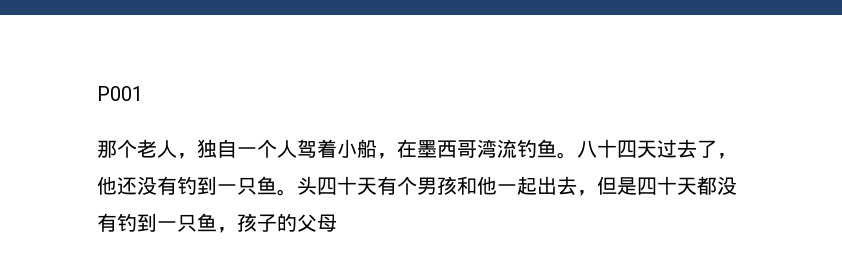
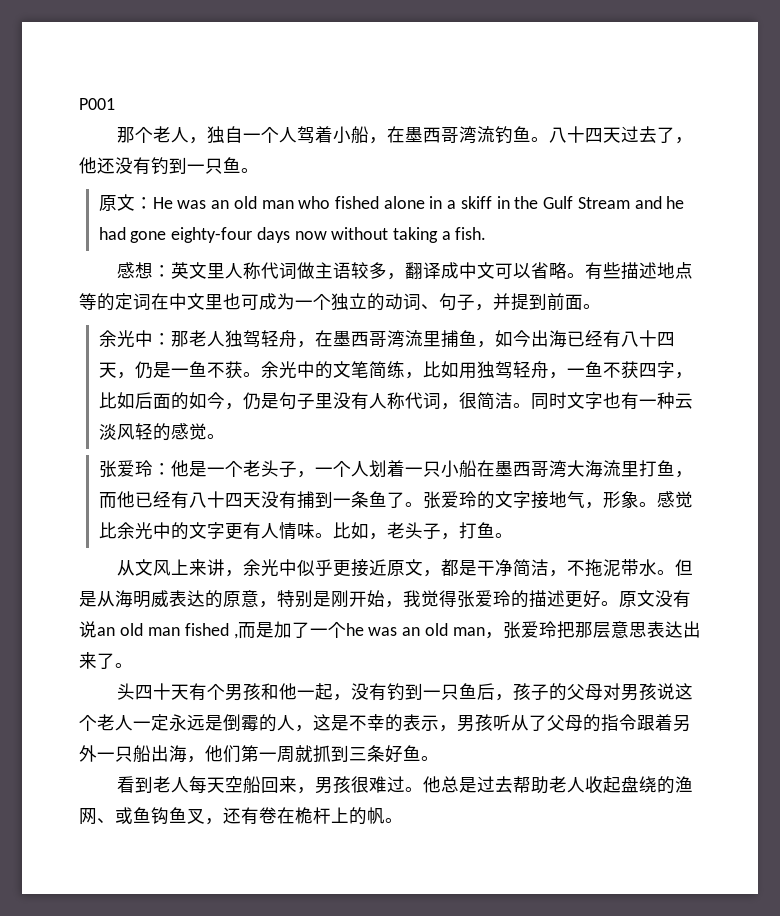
- 八十四天过去了，他还没有钓到一只鱼。头四十天有个男孩和他一起出去，但是四十天都没有钓到一只鱼，孩子的父母
+ 八十四天过去了，他还没有钓到一只鱼。
+ 原文：He was an old man who fished alone in a skiff in the Gulf Stream and he had gone eighty-four days now without taking a fish.
+ 感想：英文里人称代词做主语较多，翻译成中文可以省略。有些描述地点等的定词在中文里也可成为一个独立的动词、句子，并提到前面。
+ 余光中：那老人独驾轻舟，在墨西哥湾流里捕鱼，如今出海已经有八十四天，仍是一鱼不获。余光中的文笔简练，比如用独驾轻舟，一鱼不获四字，比如后面的如今，仍是句子里没有人称代词，很简洁。同时文字也有一种云淡风轻的感觉。
+ 张爱玲：他是一个老头子，一个人划着一只小船在墨西哥湾大海流里打鱼，而他已经有八十四天没有捕到一条鱼了。张爱玲的文字接地气，形象。感觉比余光中的文字更有人情味。比如，老头子，打鱼。
+ 从文风上来讲，余光中似乎更接近原文，都是干净简洁，不拖泥带水。但是从海明威表达的原意，特别是刚开始，我觉得张爱玲的描述更好。原文没有说an old man fished ,而是加了一个he was an old man，张爱玲把那层意思表达出来了。
+ 头四十天有个男孩和他一起，没有钓到一只鱼后，孩子的父母对男孩说这个老人一定永远是倒霉的人，这是不幸的表示，男孩听从了父母的指令跟着另外一只船出海，他们第一周就抓到三条好鱼。
+ 看到老人每天空船回来，男孩很难过。他总是过去帮助老人收起盘绕的渔网、或鱼钩鱼叉，还有卷在桅杆上的帆。

